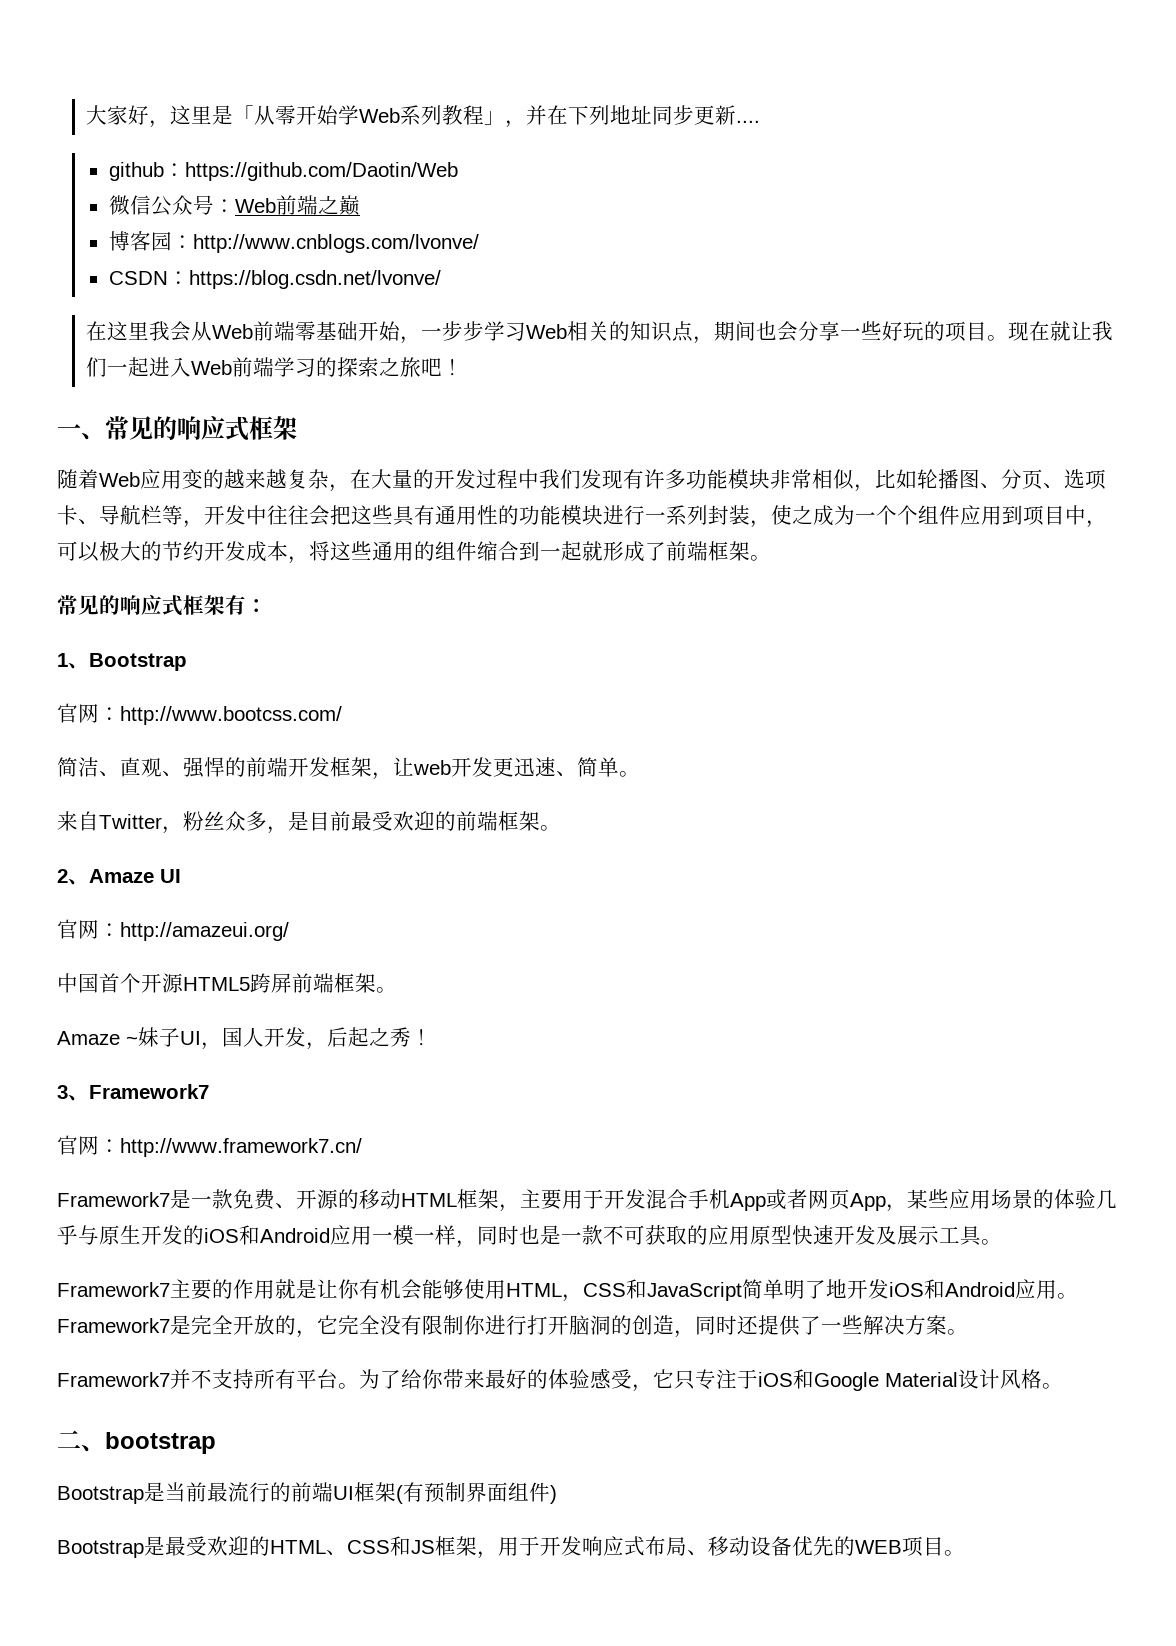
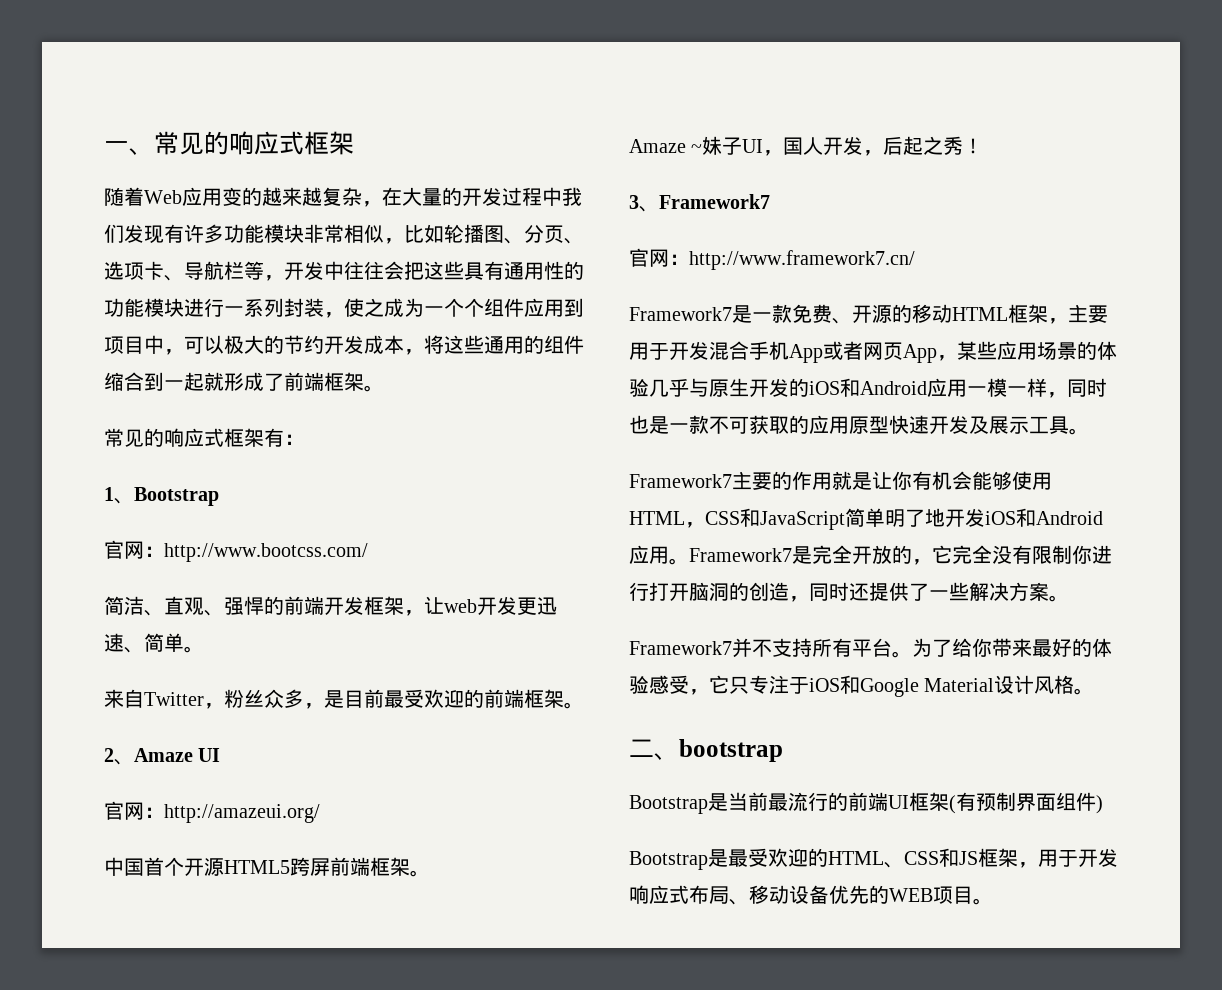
- 大家好，这里是「从零开始学Web系列教程」，并在下列地址同步更新....
- github：https://github.com/Daotin/Web
- 微信公众号：Web前端之巅
- 博客园：http://www.cnblogs.com/lvonve/
- CSDN：https://blog.csdn.net/lvonve/
- 在这里我会从Web前端零基础开始，一步步学习Web相关的知识点，期间也会分享一些好玩的项目。现在就让我们一起进入Web前端学习的探索之旅吧！

